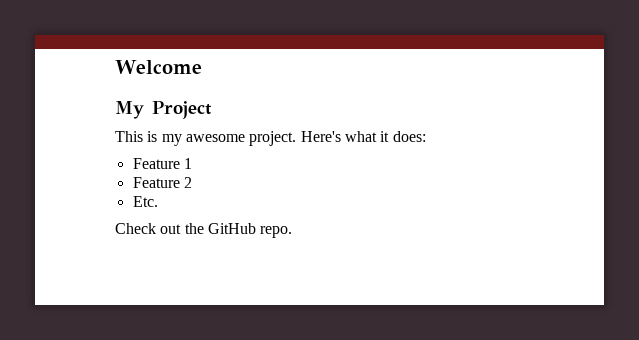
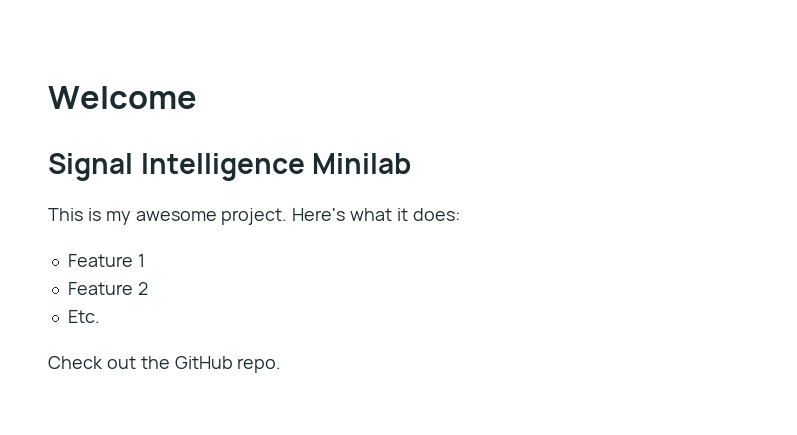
- My Project
+ Signal Intelligence Minilab

